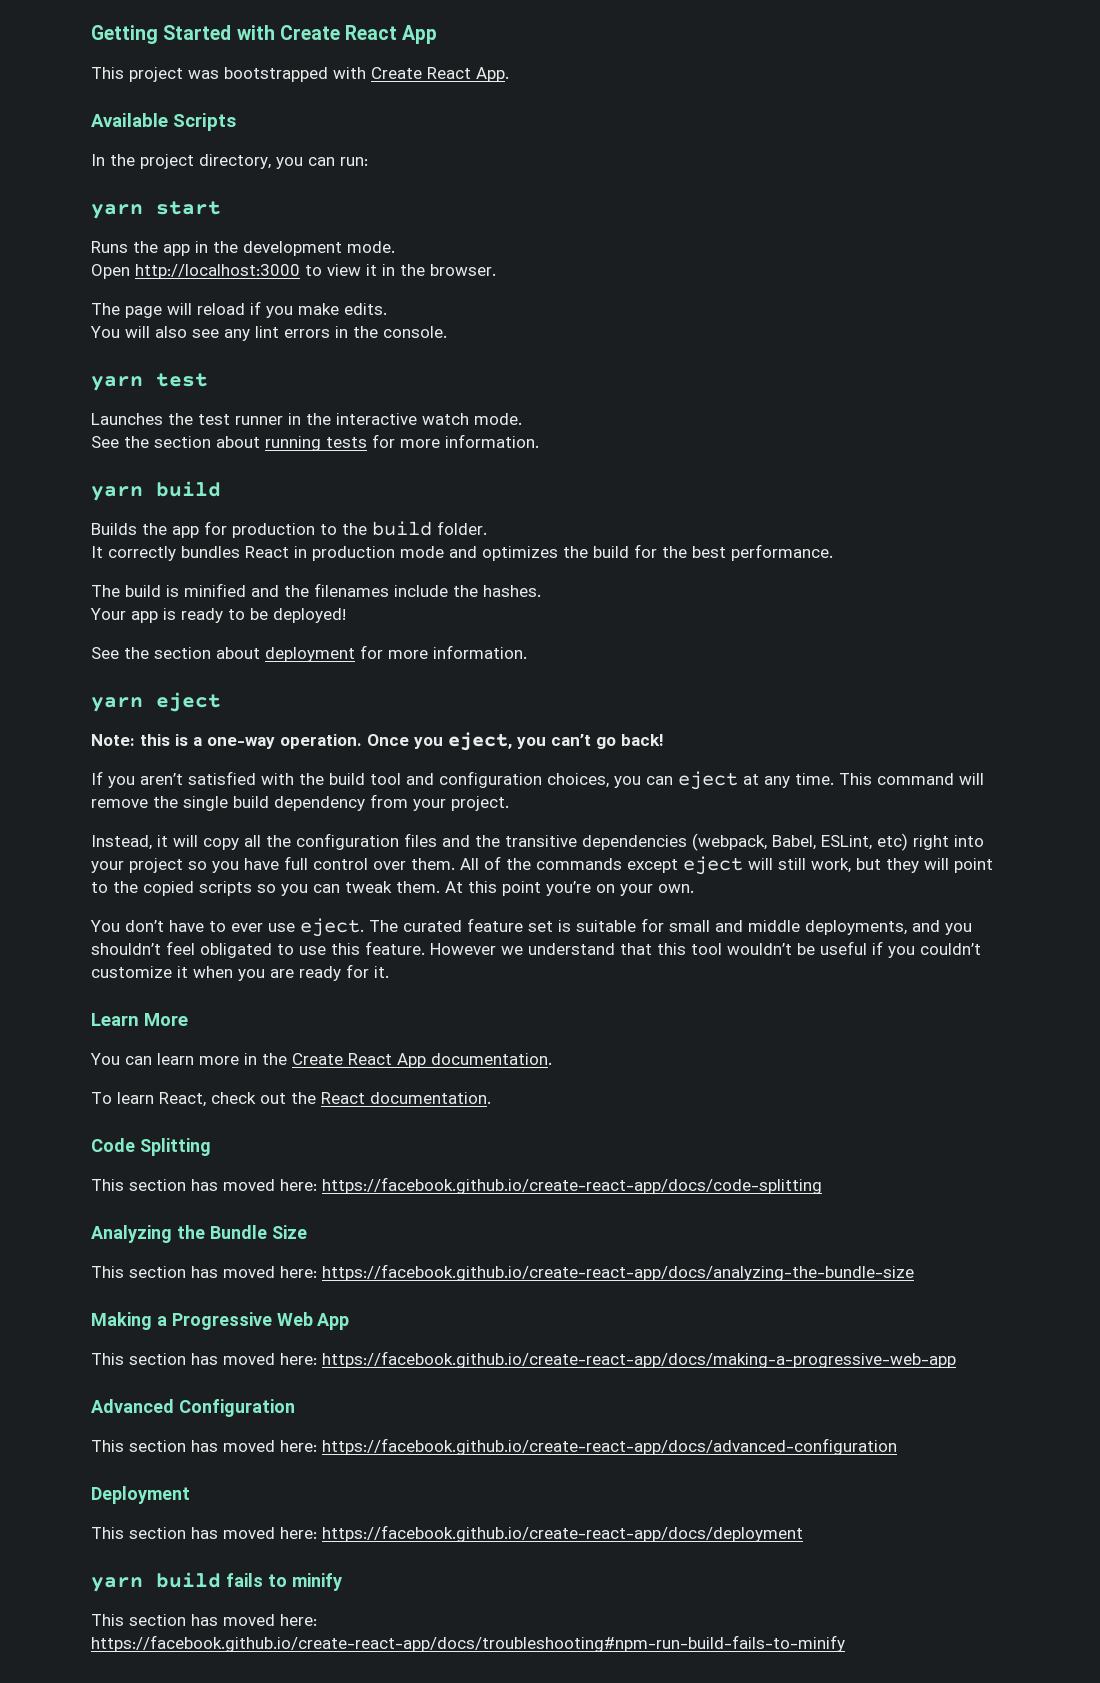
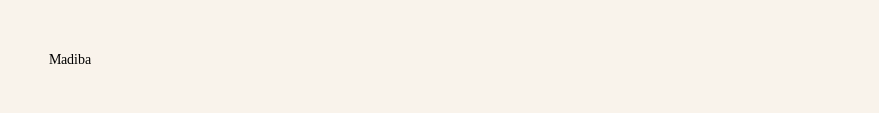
- Getting Started with Create React App
- This project was bootstrapped with Create React App.
- Available Scripts
- In the project directory, you can run:
- yarn start
- Runs the app in the development mode.
- Open http://localhost:3000 to view it in the browser.
- The page will reload if you make edits.
- You will also see any lint errors in the console.
- yarn test
- Launches the test runner in the interactive watch mode.
- See the section about running tests for more information.
- yarn build
- Builds the app for production to the build folder.
- It correctly bundles React in production mode and optimizes the build for the best performance.
- The build is minified and the filenames include the hashes.
- Your app is ready to be deployed!
- See the section about deployment for more information.
- yarn eject
- Note: this is a one-way operation. Once you eject, you can’t go back!
- If you aren’t satisfied with the build tool and configuration choices, you can eject at any time. This command will remove the single build dependency from your project.
- Instead, it will copy all the configuration files and the transitive dependencies (webpack, Babel, ESLint, etc) right into your project so you have full control over them. All of the commands except eject will still work, but they will point to the copied scripts so you can tweak them. At this point you’re on your own.
- You don’t have to ever use eject. The curated feature set is suitable for small and middle deployments, and you shouldn’t feel obligated to use this feature. However we understand that this tool wouldn’t be useful if you couldn’t customize it when you are ready for it.
- Learn More
- You can learn more in the Create React App documentation.
- To learn React, check out the React documentation.
- Code Splitting
- This section has moved here: https://facebook.github.io/create-react-app/docs/code-splitting
- Analyzing the Bundle Size
- This section has moved here: https://facebook.github.io/create-react-app/docs/analyzing-the-bundle-size
- Making a Progressive Web App
- This section has moved here: https://facebook.github.io/create-react-app/docs/making-a-progressive-web-app
- Advanced Configuration
- This section has moved here: https://facebook.github.io/create-react-app/docs/advanced-configuration
- Deployment
- This section has moved here: https://facebook.github.io/create-react-app/docs/deployment
- yarn build fails to minify
- This section has moved here: https://facebook.github.io/create-react-app/docs/troubleshooting#npm-run-build-fails-to-minify
+ Madiba

